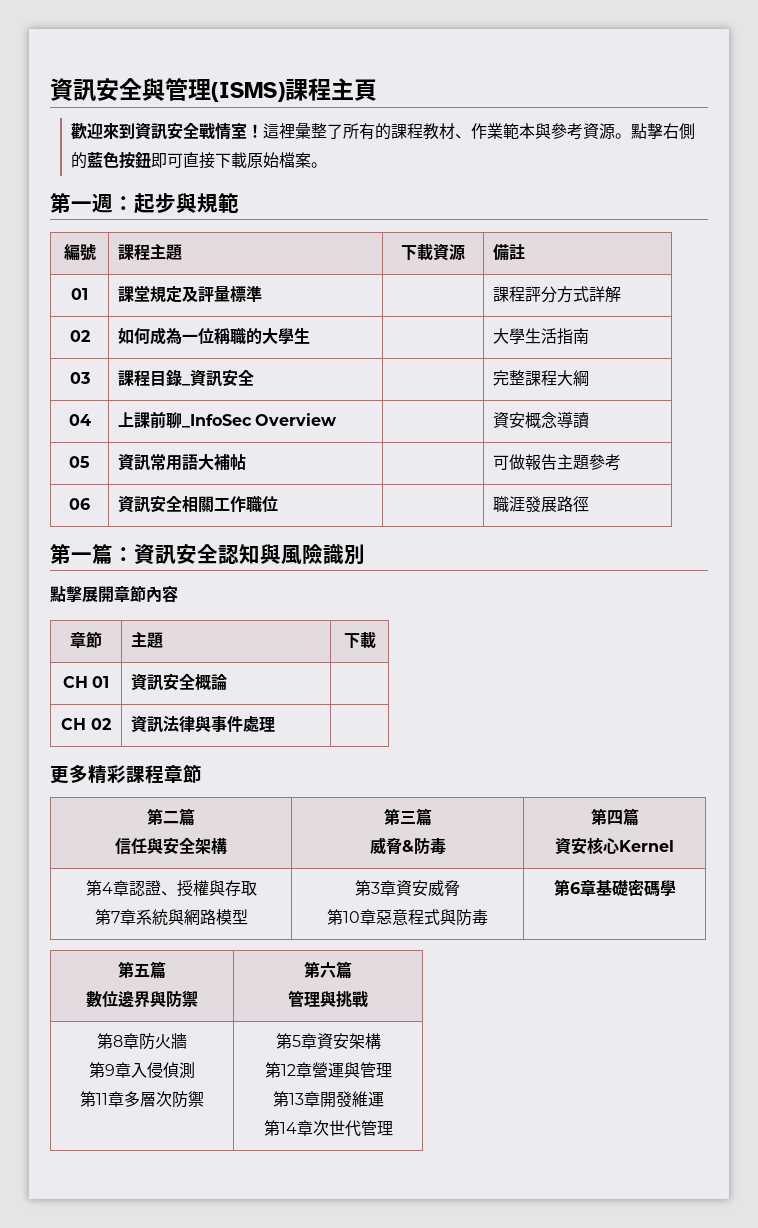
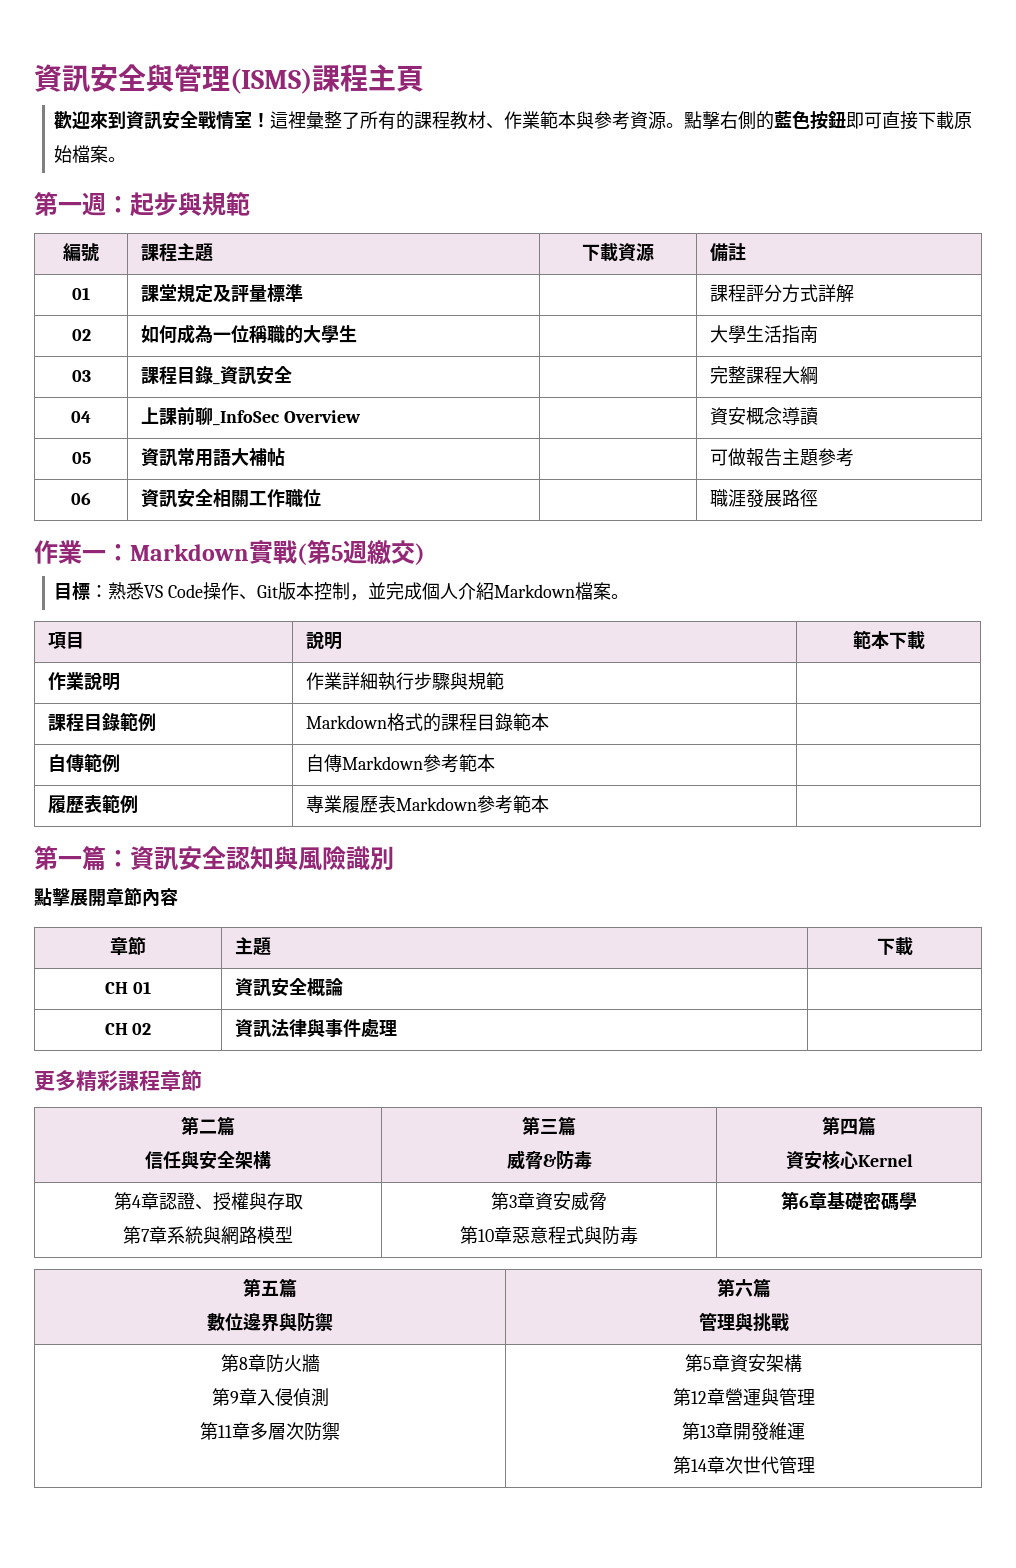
+ 作業一：Markdown實戰(第5週繳交)
+ 目標：熟悉VS Code操作、Git版本控制，並完成個人介紹Markdown檔案。
+ 項目 | 說明 | 範本下載
+ 作業說明 | 作業詳細執行步驟與規範 |
+ 課程目錄範例 | Markdown格式的課程目錄範本 |
+ 自傳範例 | 自傳Markdown參考範本 |
+ 履歷表範例 | 專業履歷表Markdown參考範本 |

